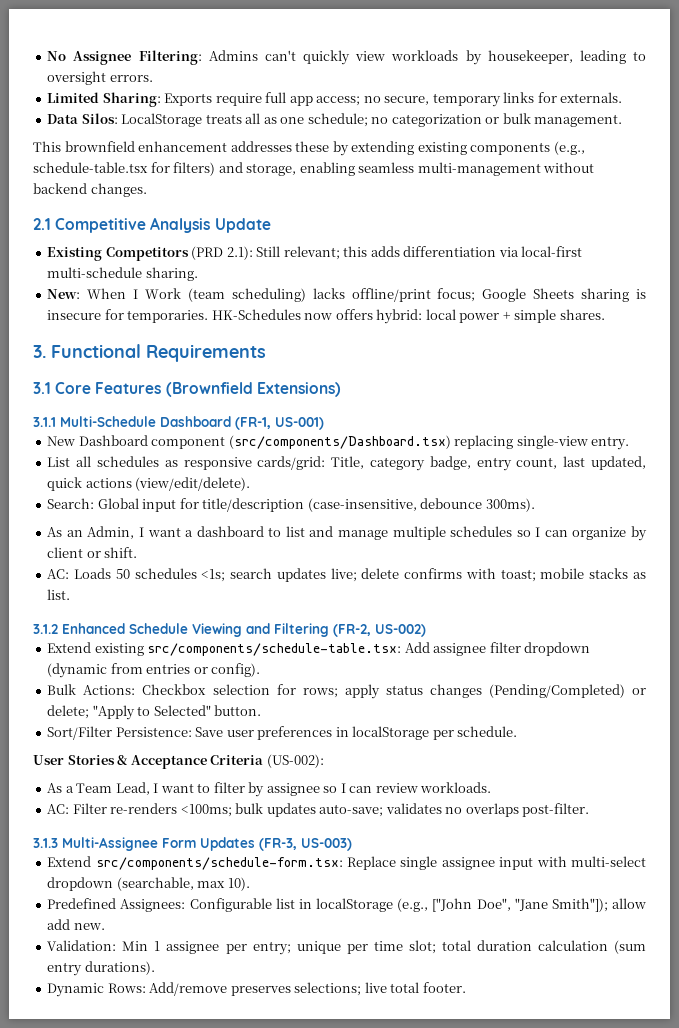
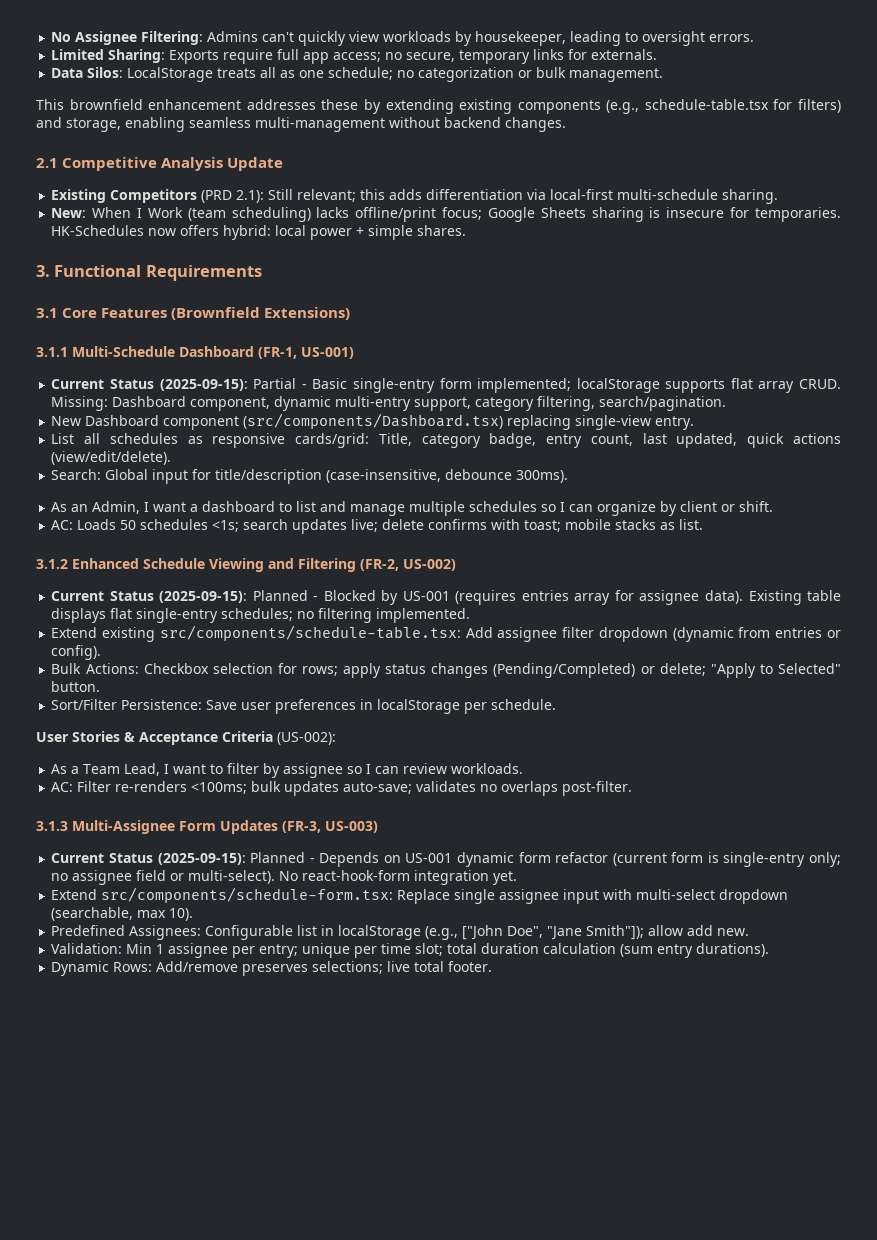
+ Current Status (2025-09-15): Partial - Basic single-entry form implemented; localStorage supports flat array CRUD. Missing: Dashboard component, dynamic multi-entry support, category filtering, search/pagination.
+ Current Status (2025-09-15): Planned - Blocked by US-001 (requires entries array for assignee data). Existing table displays flat single-entry schedules; no filtering implemented.
+ Current Status (2025-09-15): Planned - Depends on US-001 dynamic form refactor (current form is single-entry only; no assignee field or multi-select). No react-hook-form integration yet.

